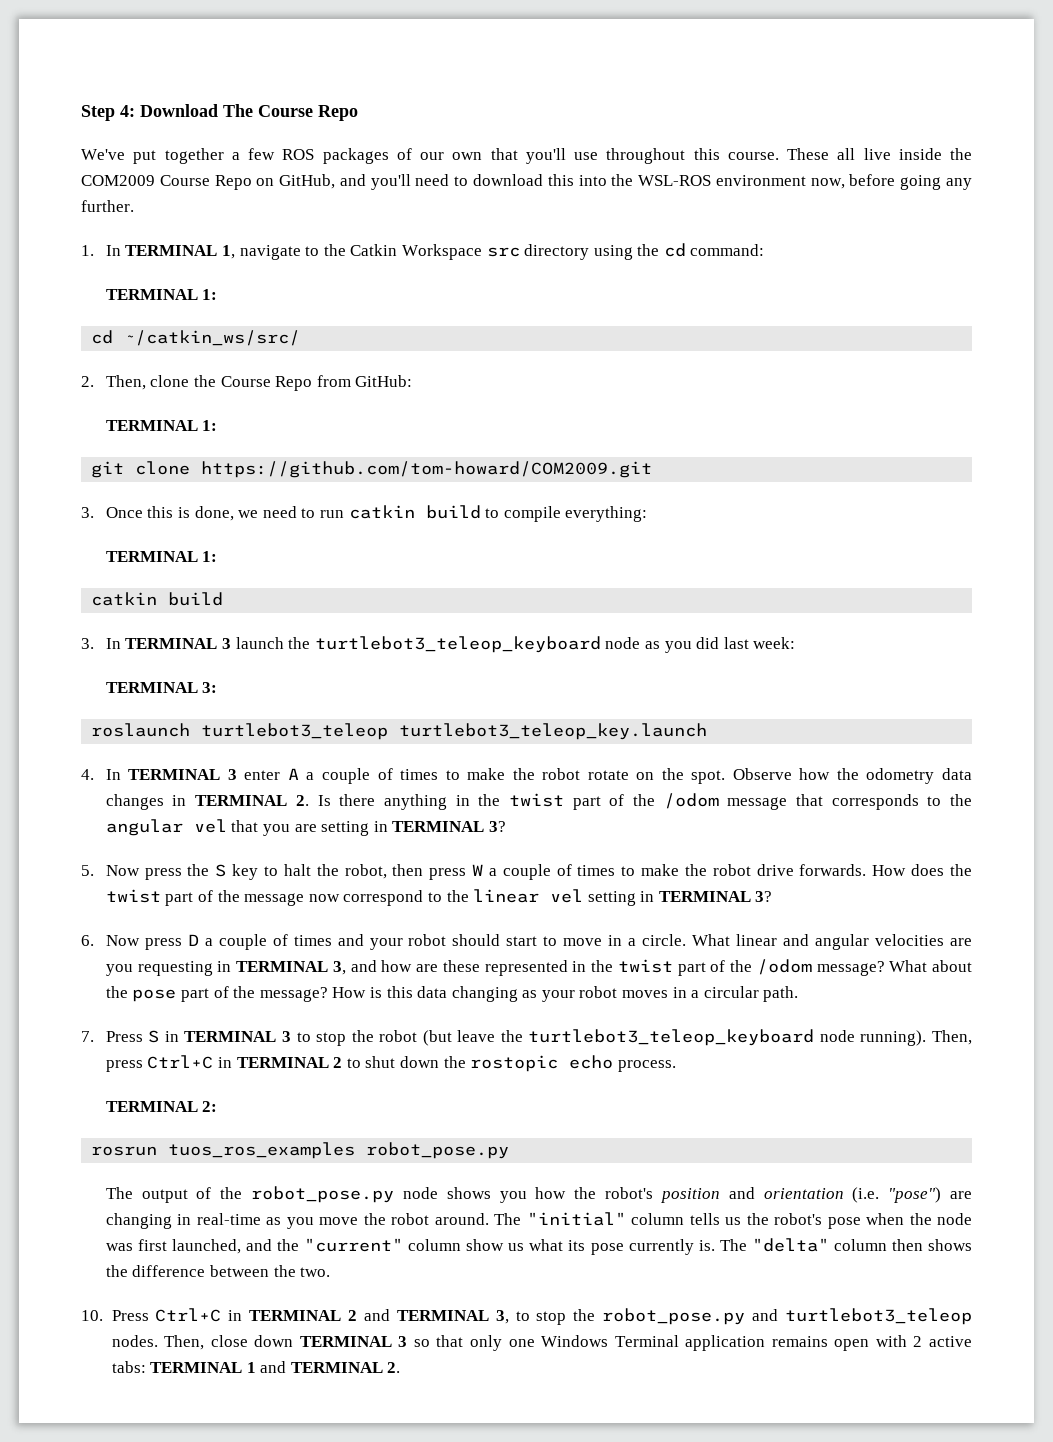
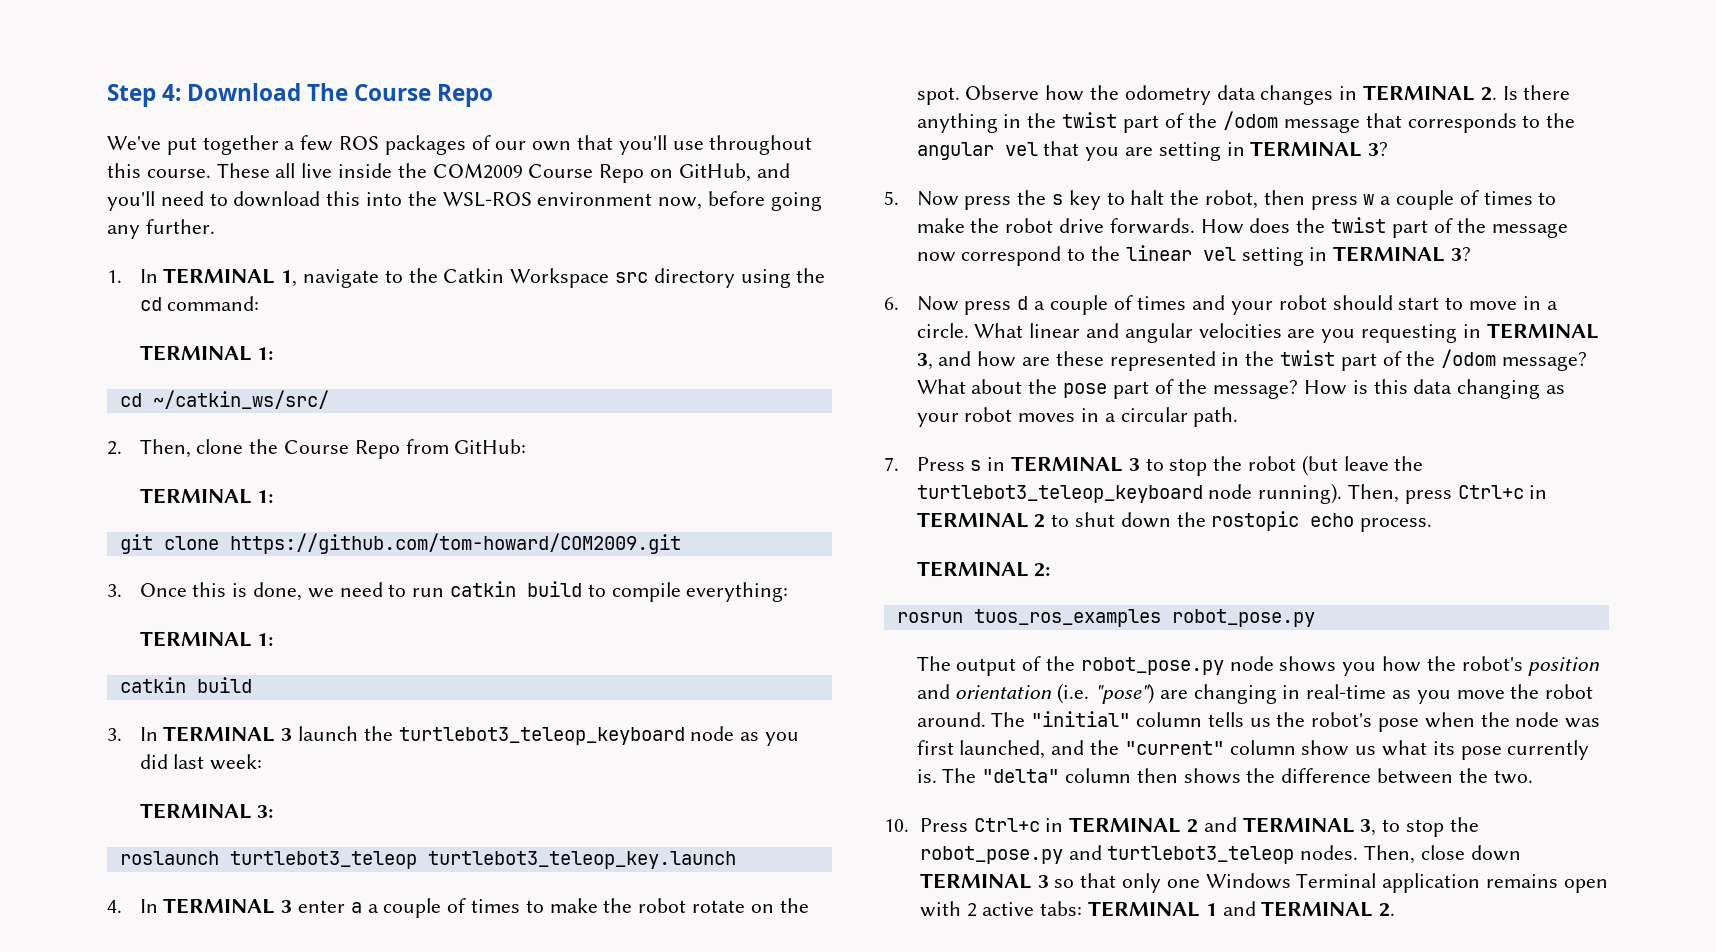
- 4. In TERMINAL 3 enter A a couple of times to make the robot rotate on the spot.
+ 4. In TERMINAL 3 enter a a couple of times to make the robot rotate on the spot.
- 5. Now press the S key to halt the robot, then press W a couple of times to make the robot drive forwards.
+ 5. Now press the s key to halt the robot, then press w a couple of times to make the robot drive forwards.
- 6. Now press D a couple of times and your robot should start to move in a circle.
+ 6. Now press d a couple of times and your robot should start to move in a circle.
- 7. Press S in TERMINAL 3 to stop the robot (but leave the turtlebot3_teleop_keyboard node running).
+ 7. Press s in TERMINAL 3 to stop the robot (but leave the turtlebot3_teleop_keyboard node running).
- Then, press Ctrl+C in TERMINAL 2 to shut down the rostopic echo process.
+ Then, press Ctrl+c in TERMINAL 2 to shut down the rostopic echo process.
- 10. Press Ctrl+C in TERMINAL 2 and TERMINAL 3, to stop the robot_pose.py and turtlebot3_teleop nodes.
+ 10. Press Ctrl+c in TERMINAL 2 and TERMINAL 3, to stop the robot_pose.py and turtlebot3_teleop nodes.

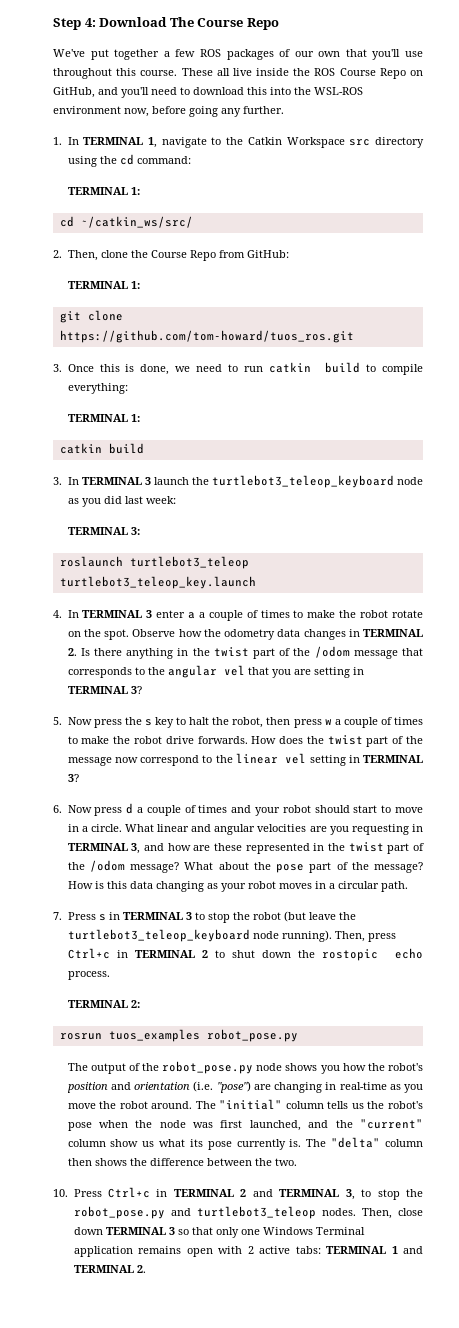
- These all live inside the COM2009 Course Repo on GitHub, and you'll need to download this into the WSL-ROS environment now, before going any further.
+ These all live inside the ROS Course Repo on GitHub, and you'll need to download this into the WSL-ROS environment now, before going any further.
- git clone https://github.com/tom-howard/COM2009.git
+ git clone https://github.com/tom-howard/tuos_ros.git
- rosrun tuos_ros_examples robot_pose.py
+ rosrun tuos_examples robot_pose.py

